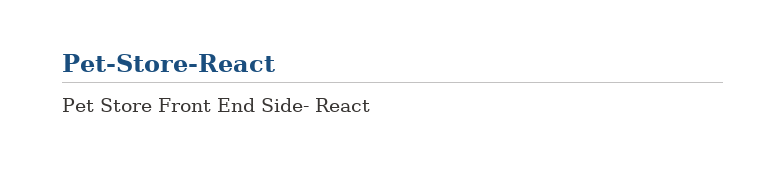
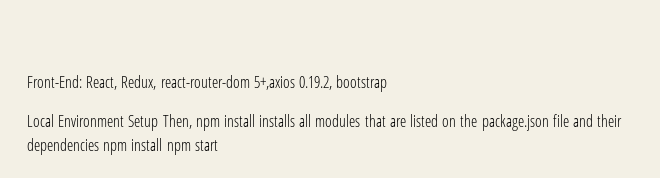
- Pet-Store-React
- Pet Store Front End Side- React
+ Front-End: React, Redux, react-router-dom 5+,axios 0.19.2, bootstrap
+ Local Environment Setup Then, npm install installs all modules that are listed on the package.json file and their dependencies npm install npm start

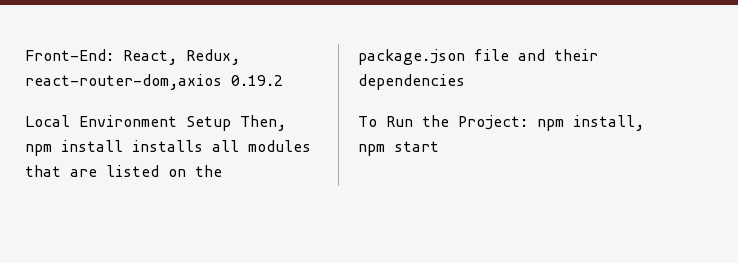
- Front-End: React, Redux, react-router-dom 5+,axios 0.19.2, bootstrap
+ Front-End: React, Redux, react-router-dom,axios 0.19.2
- Local Environment Setup Then, npm install installs all modules that are listed on the package.json file and their dependencies npm install npm start
+ Local Environment Setup Then, npm install installs all modules that are listed on the package.json file and their dependencies
+ To Run the Project: npm install, npm start

